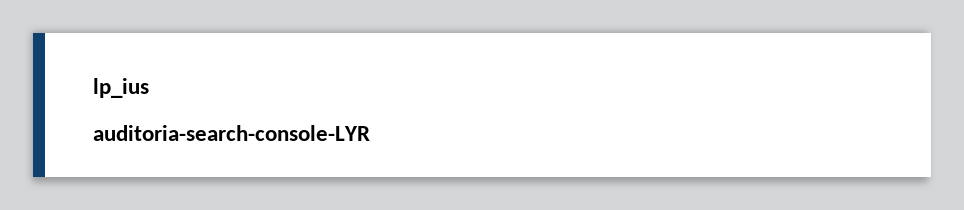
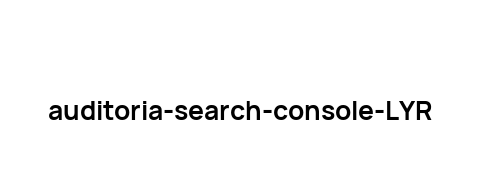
- lp_ius

